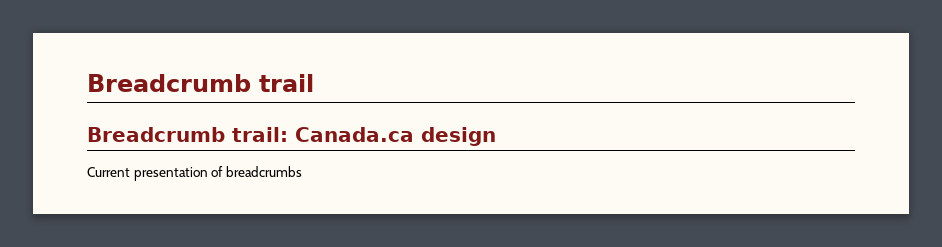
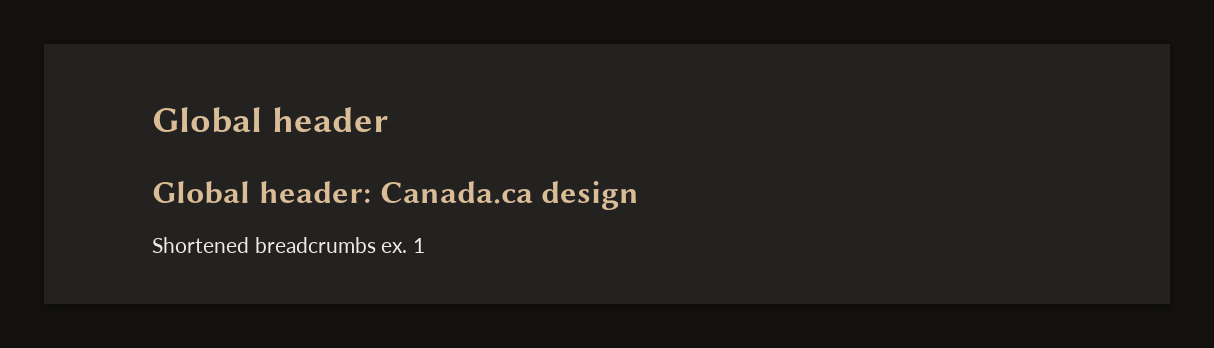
- Breadcrumb trail
- Breadcrumb trail: Canada.ca design
- Current presentation of breadcrumbs
+ Global header
+ Global header: Canada.ca design
+ Shortened breadcrumbs ex. 1

